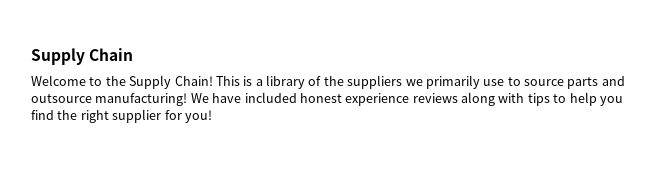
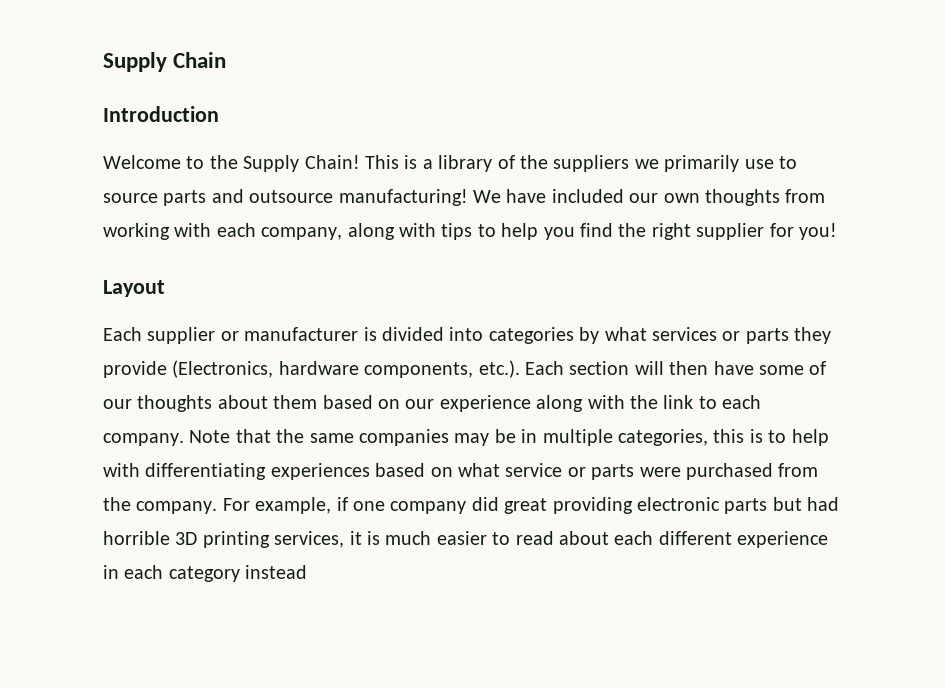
+ Introduction
- We have included honest experience reviews along with tips to help you find the right supplier for you!
+ We have included our own thoughts from working with each company, along with tips to help you find the right supplier for you!
+ Layout
+ Each supplier or manufacturer is divided into categories by what services or parts they provide (Electronics, hardware components, etc.). Each section will then have some of our thoughts about them based on our experience along with the link to each company. Note that the same companies may be in multiple categories, this is to help with differentiating experiences based on what service or parts were purchased from the company. For example, if one company did great providing electronic parts but had horrible 3D printing services, it is much easier to read about each different experience in each category instead

